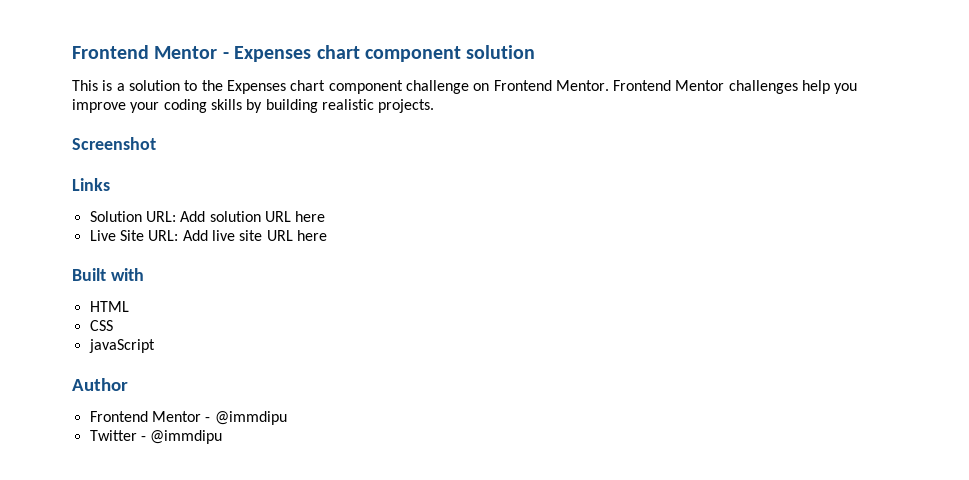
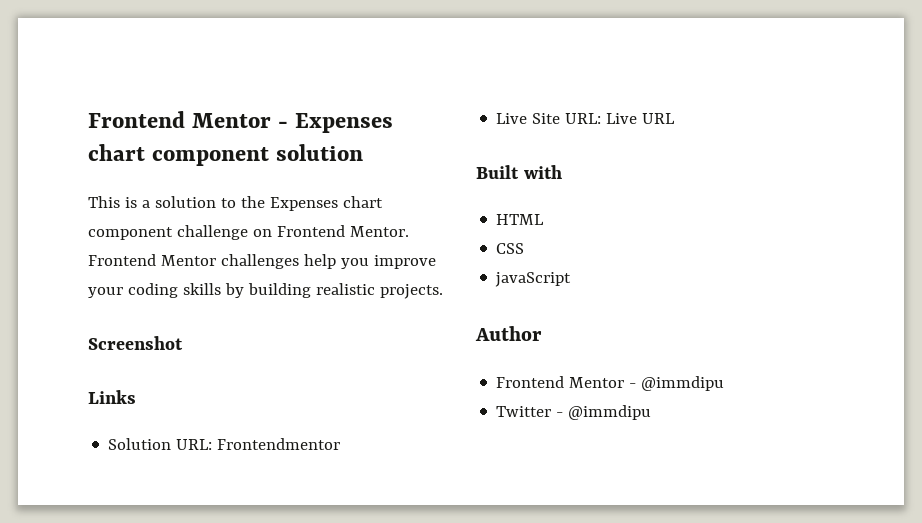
- Solution URL: Add solution URL here
+ Solution URL: Frontendmentor
- Live Site URL: Add live site URL here
+ Live Site URL: Live URL

